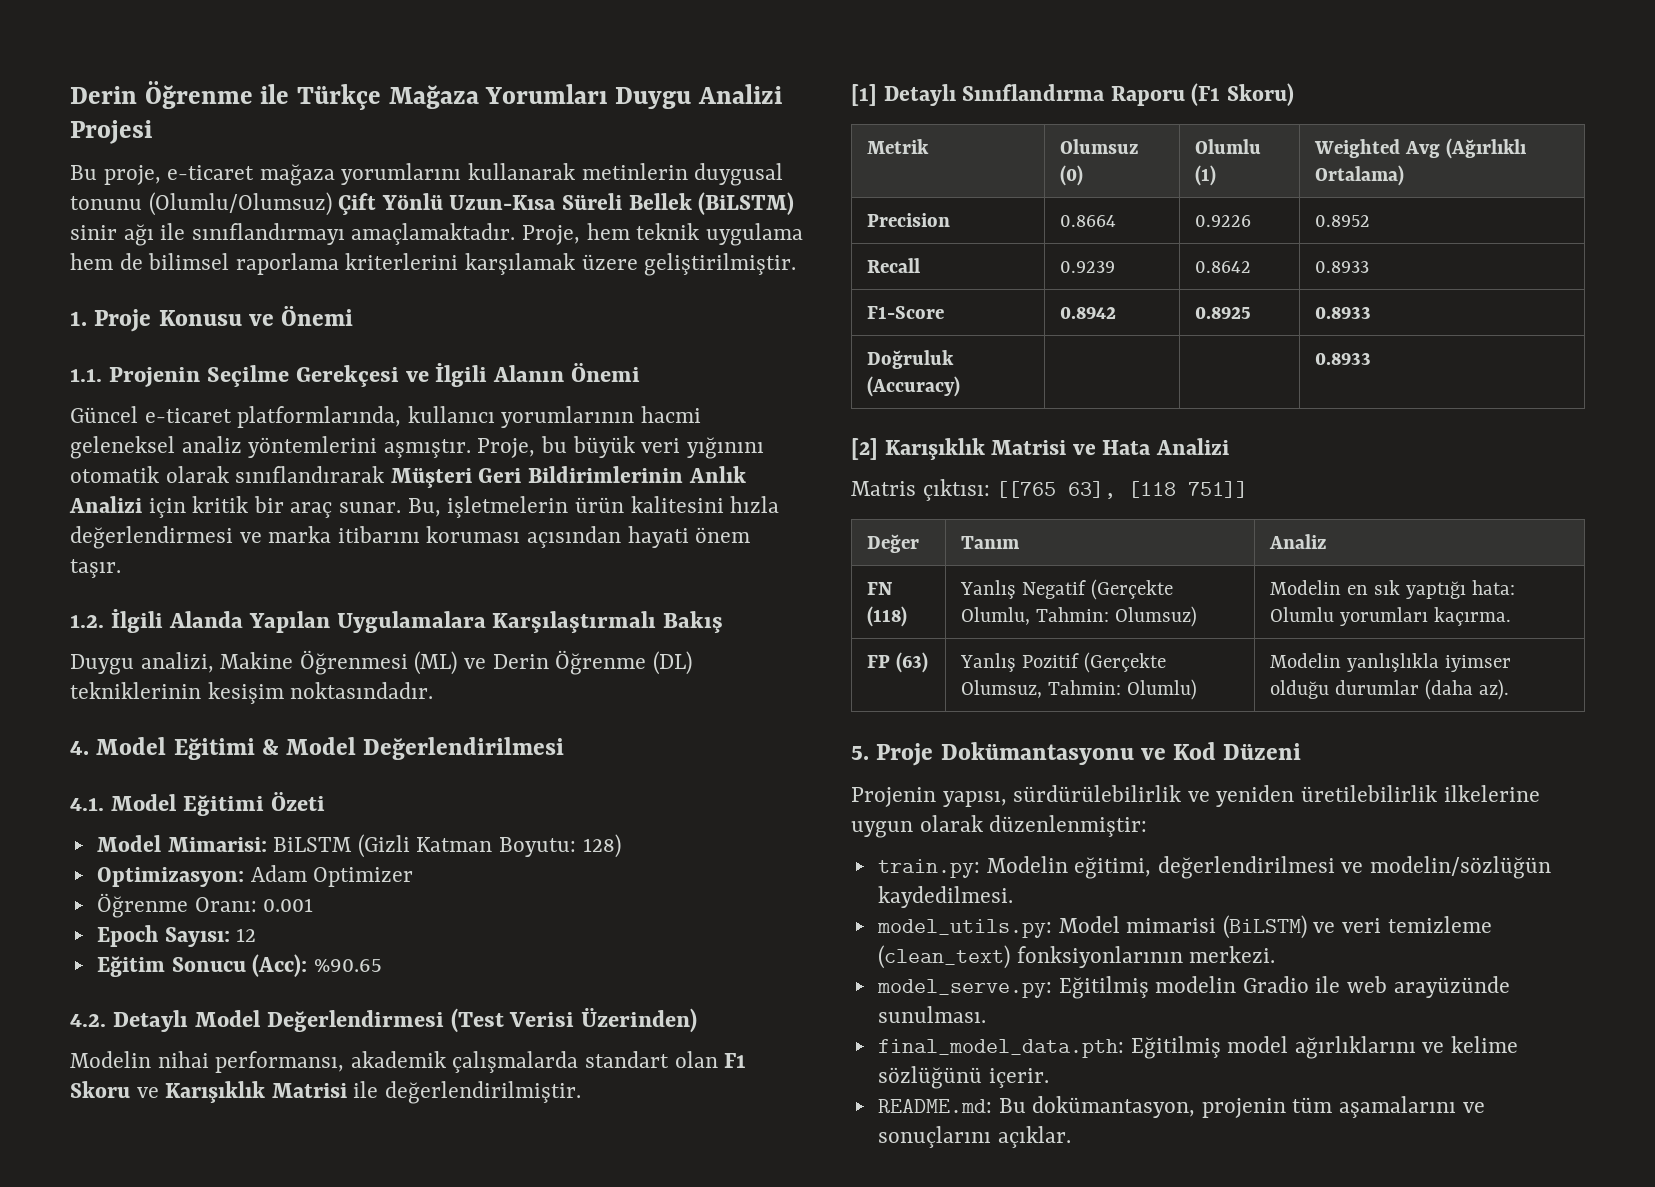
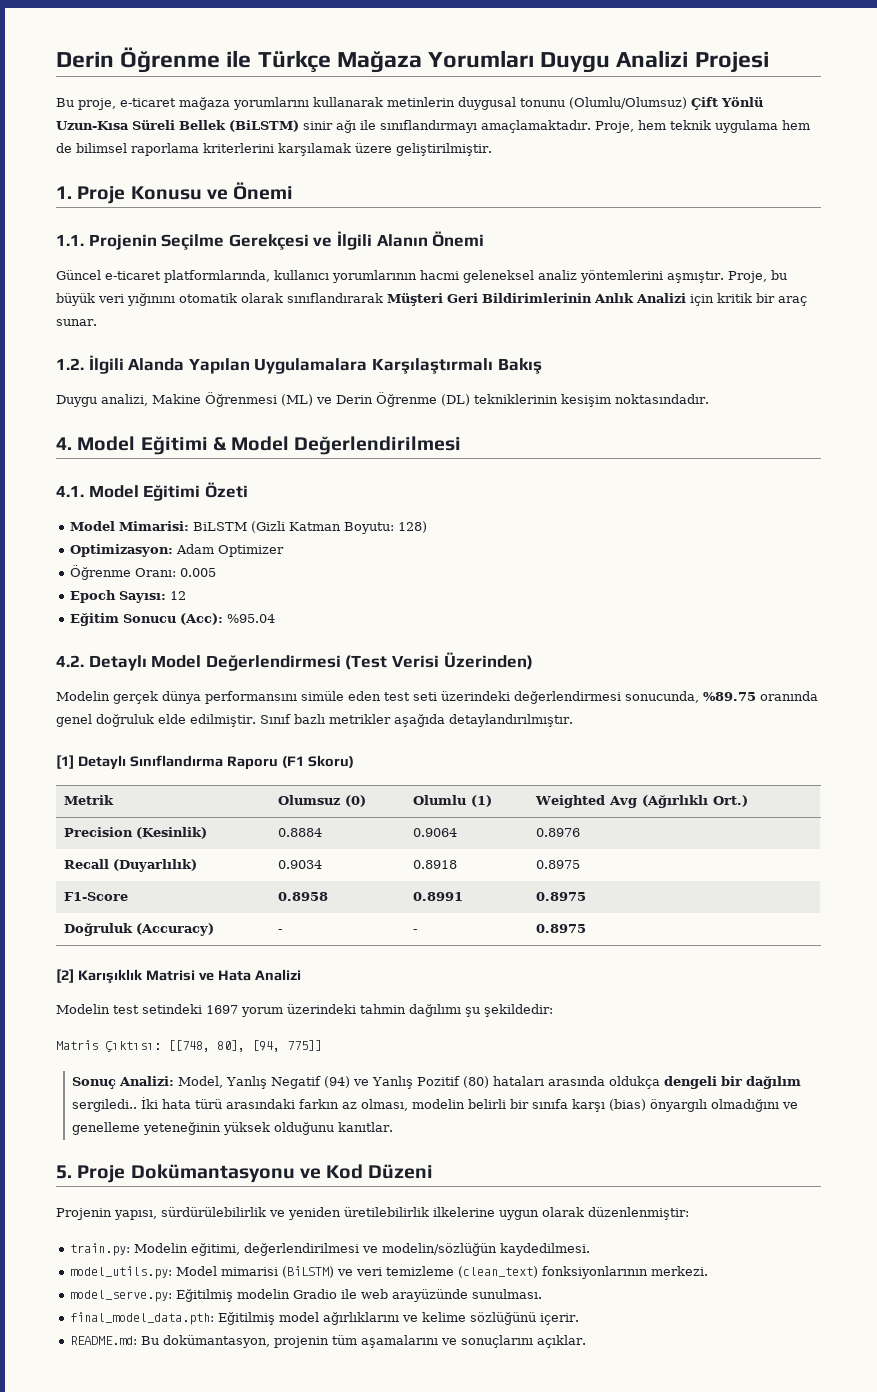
- Bu, işletmelerin ürün kalitesini hızla değerlendirmesi ve marka itibarını koruması açısından hayati önem taşır.
- Öğrenme Oranı: 0.001
+ Öğrenme Oranı: 0.005
- Eğitim Sonucu (Acc): %90.65
+ Eğitim Sonucu (Acc): %95.04
- Modelin nihai performansı, akademik çalışmalarda standart olan F1 Skoru ve Karışıklık Matrisi ile değerlendirilmiştir.
+ Modelin gerçek dünya performansını simüle eden test seti üzerindeki değerlendirmesi sonucunda, %89.75 oranında genel doğruluk elde edilmiştir. Sınıf bazlı metrikler aşağıda detaylandırılmıştır.
- Metrik | Olumsuz (0) | Olumlu (1) | Weighted Avg (Ağırlıklı Ortalama)
+ Metrik | Olumsuz (0) | Olumlu (1) | Weighted Avg (Ağırlıklı Ort.)
- Precision | 0.8664 | 0.9226 | 0.8952
- Recall | 0.9239 | 0.8642 | 0.8933
- F1-Score | 0.8942 | 0.8925 | 0.8933
+ Precision (Kesinlik) | 0.8884 | 0.9064 | 0.8976
+ Recall (Duyarlılık) | 0.9034 | 0.8918 | 0.8975
+ F1-Score | 0.8958 | 0.8991 | 0.8975
- Doğruluk (Accuracy) | | | 0.8933
+ Doğruluk (Accuracy) | - | - | 0.8975
- Matris çıktısı: [[765 63], [118 751]]
- Değer | Tanım | Analiz
- FN (118) | Yanlış Negatif (Gerçekte Olumlu, Tahmin: Olumsuz) | Modelin en sık yaptığı hata: Olumlu yorumları kaçırma.
- FP (63) | Yanlış Pozitif (Gerçekte Olumsuz, Tahmin: Olumlu) | Modelin yanlışlıkla iyimser olduğu durumlar (daha az).
+ Modelin test setindeki 1697 yorum üzerindeki tahmin dağılımı şu şekildedir:
+ Matris Çıktısı: [[748, 80], [94, 775]]
+ Sonuç Analizi: Model, Yanlış Negatif (94) ve Yanlış Pozitif (80) hataları arasında oldukça dengeli bir dağılım sergiledi.. İki hata türü arasındaki farkın az olması, modelin belirli bir sınıfa karşı (bias) önyargılı olmadığını ve genelleme yeteneğinin yüksek olduğunu kanıtlar.

